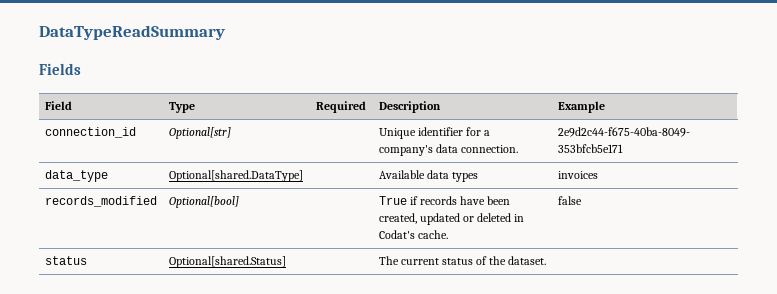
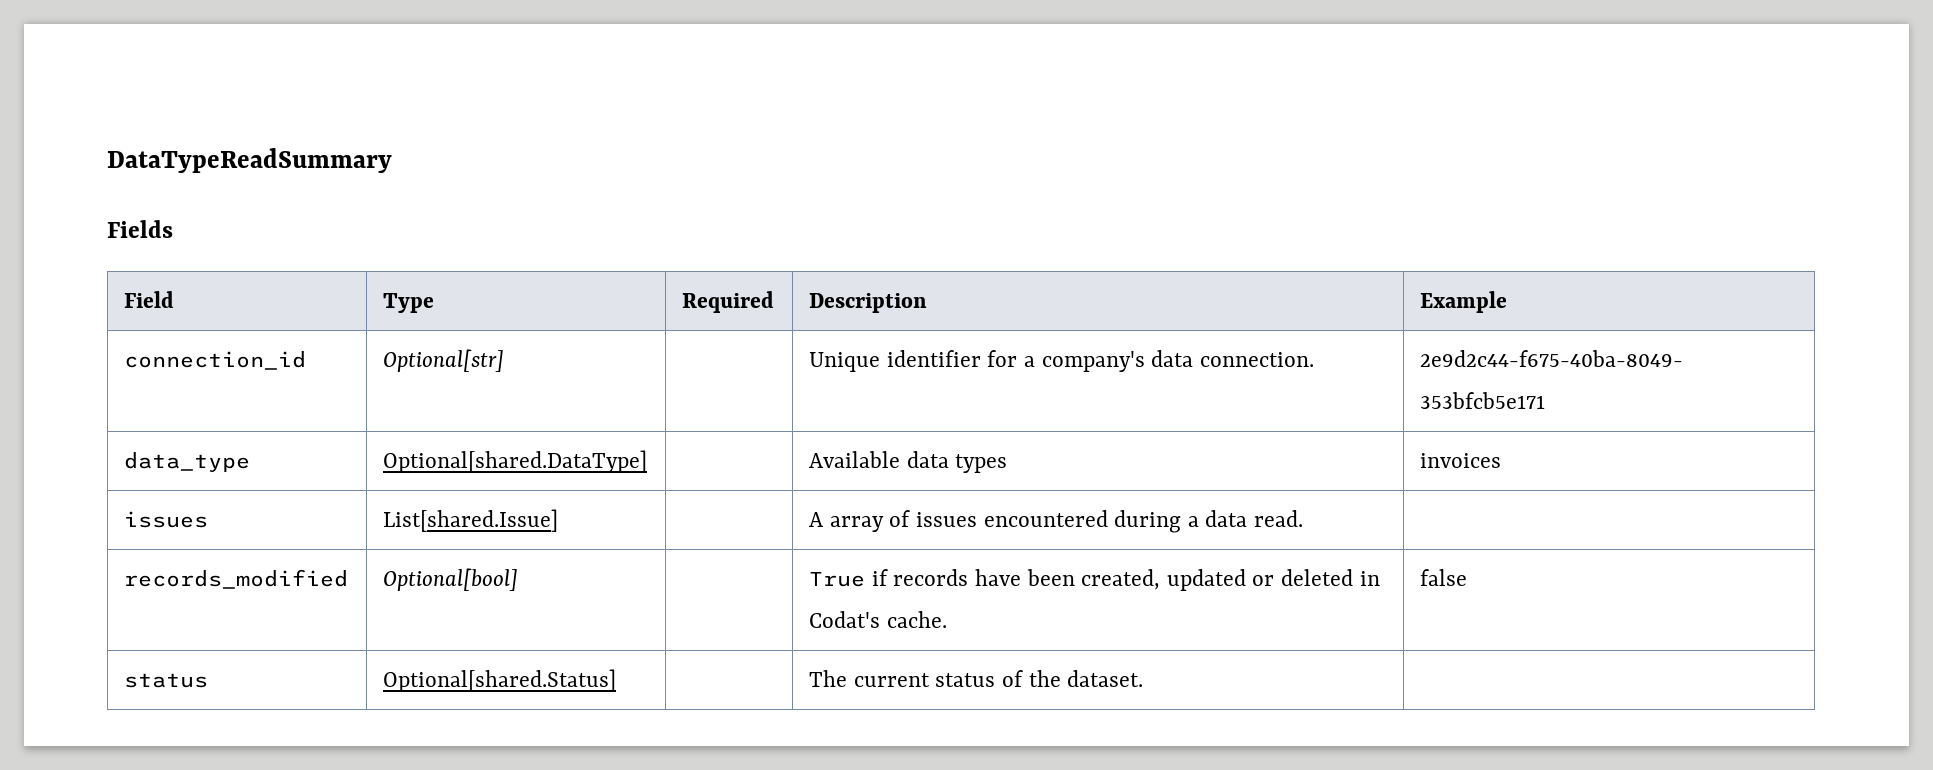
+ issues | List[shared.Issue] | | A array of issues encountered during a data read. |

